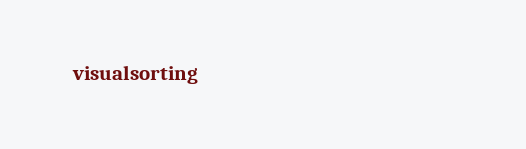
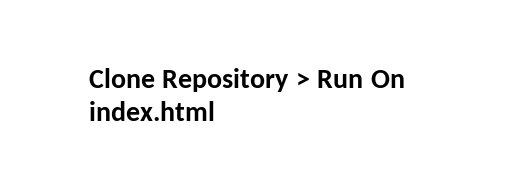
- visualsorting
+ Clone Repository > Run On index.html

